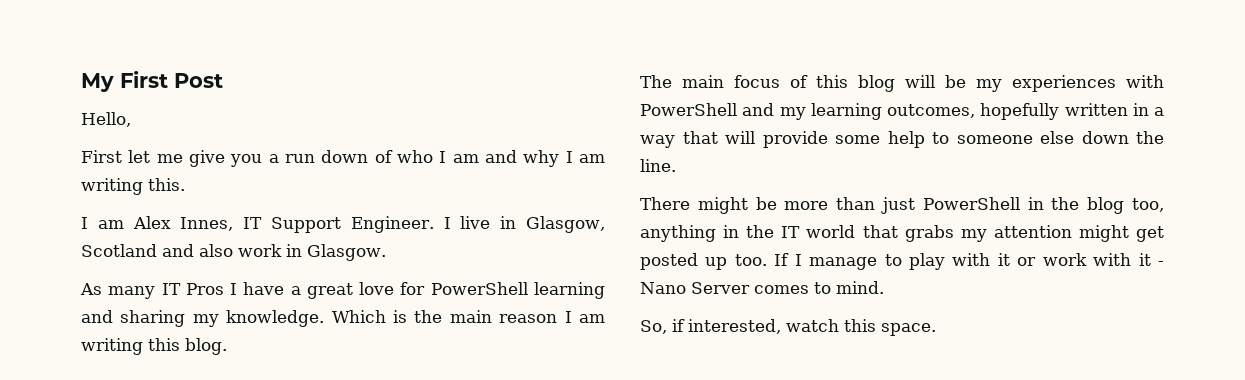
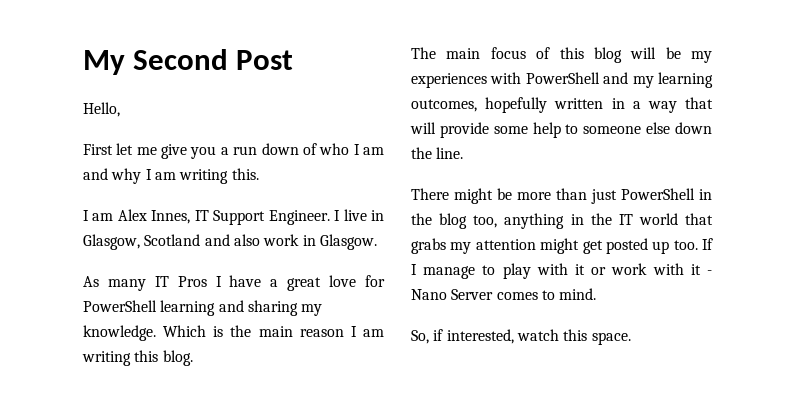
- My First Post
+ My Second Post

